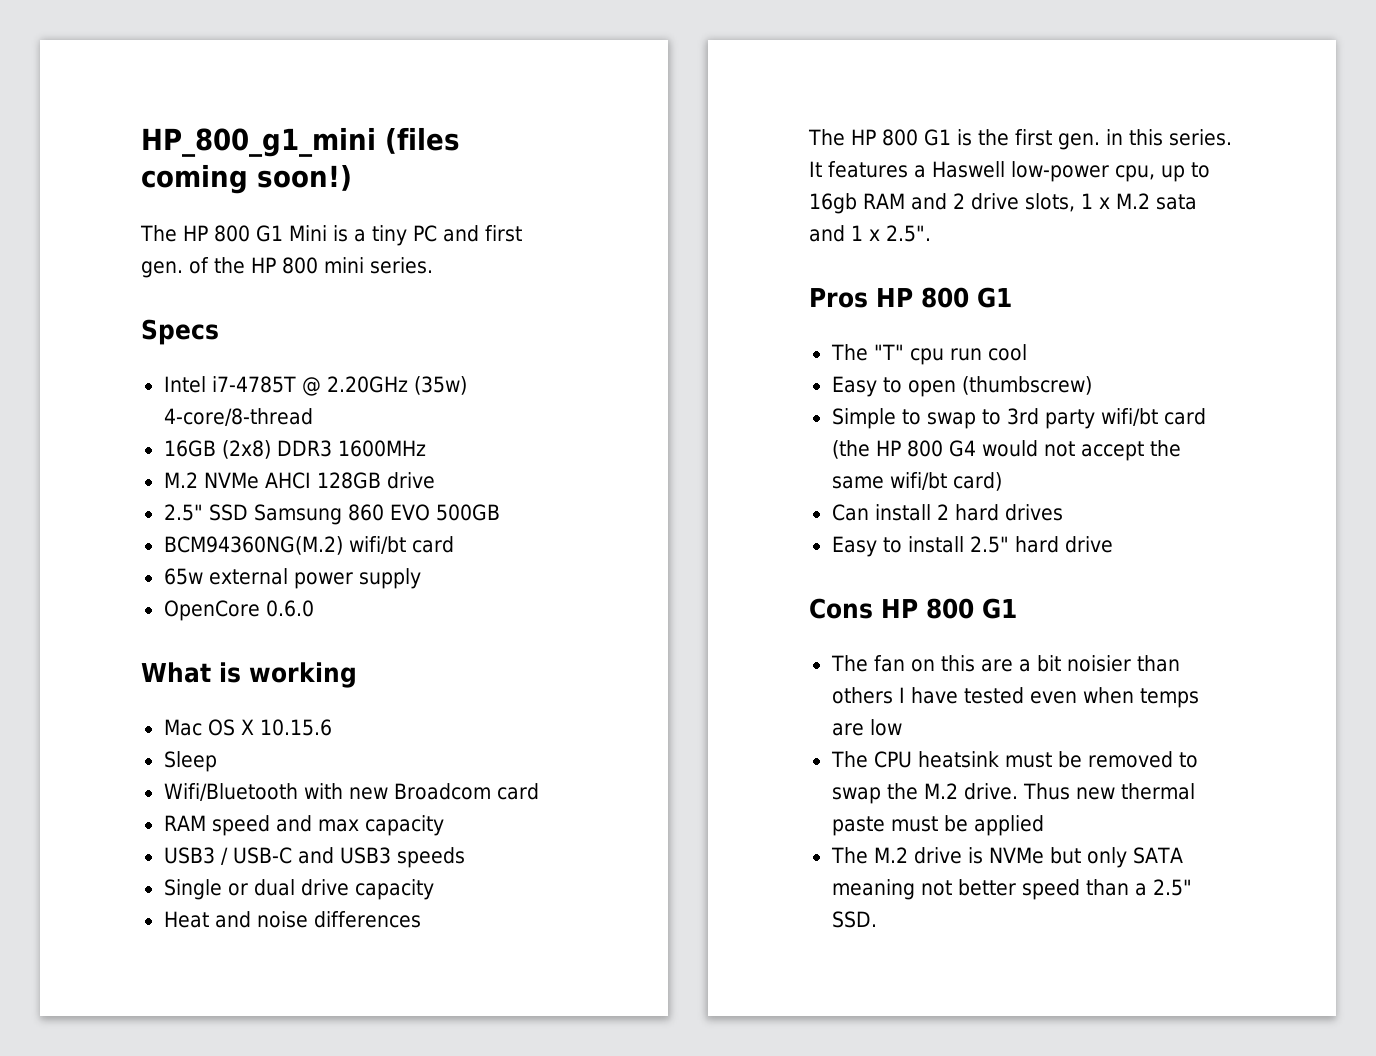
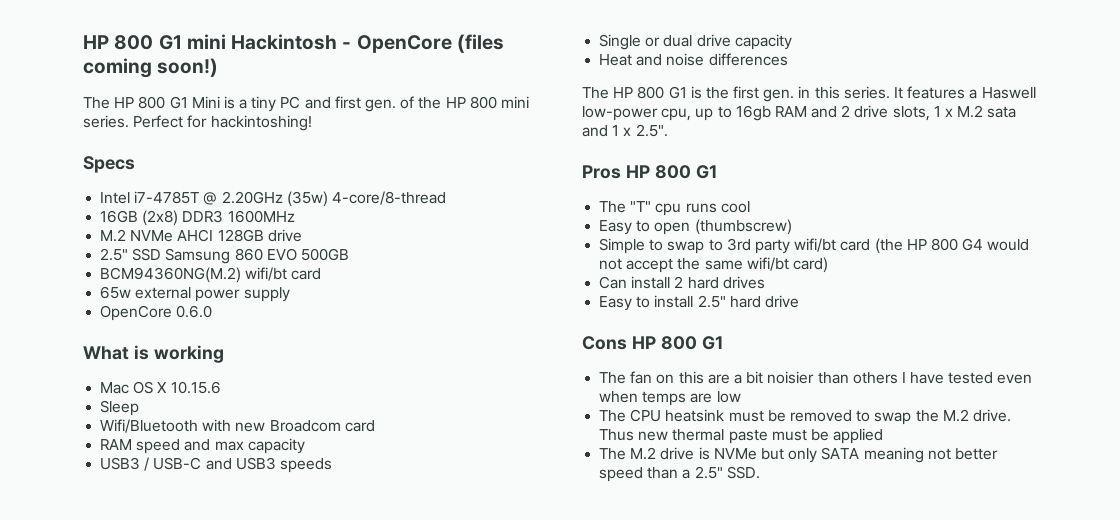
- HP_800_g1_mini (files coming soon!)
+ HP 800 G1 mini Hackintosh - OpenCore (files coming soon!)
+ Perfect for hackintoshing!
- The "T" cpu run cool
+ The "T" cpu runs cool

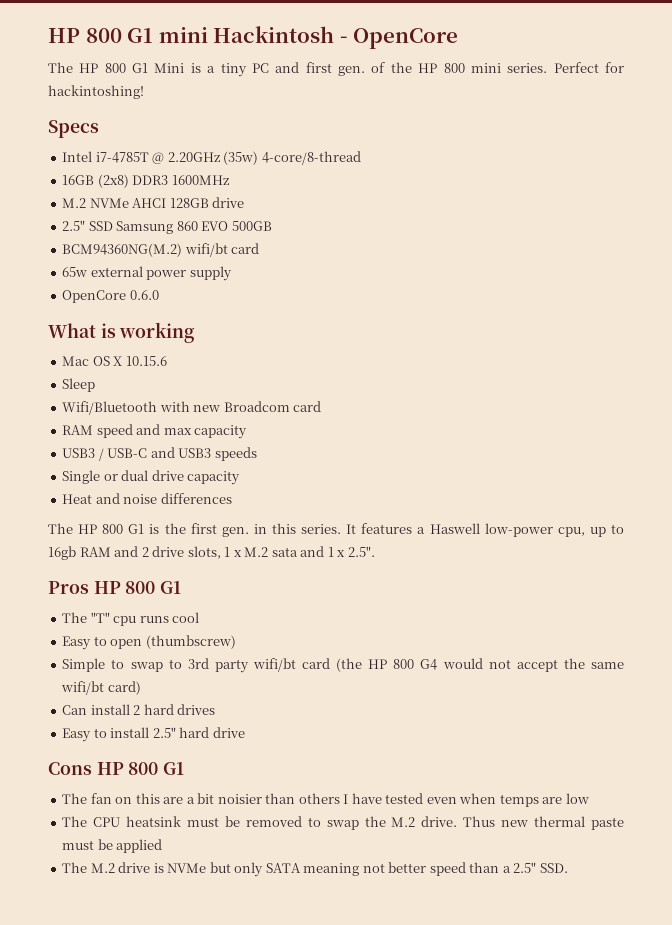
- HP 800 G1 mini Hackintosh - OpenCore (files coming soon!)
+ HP 800 G1 mini Hackintosh - OpenCore

